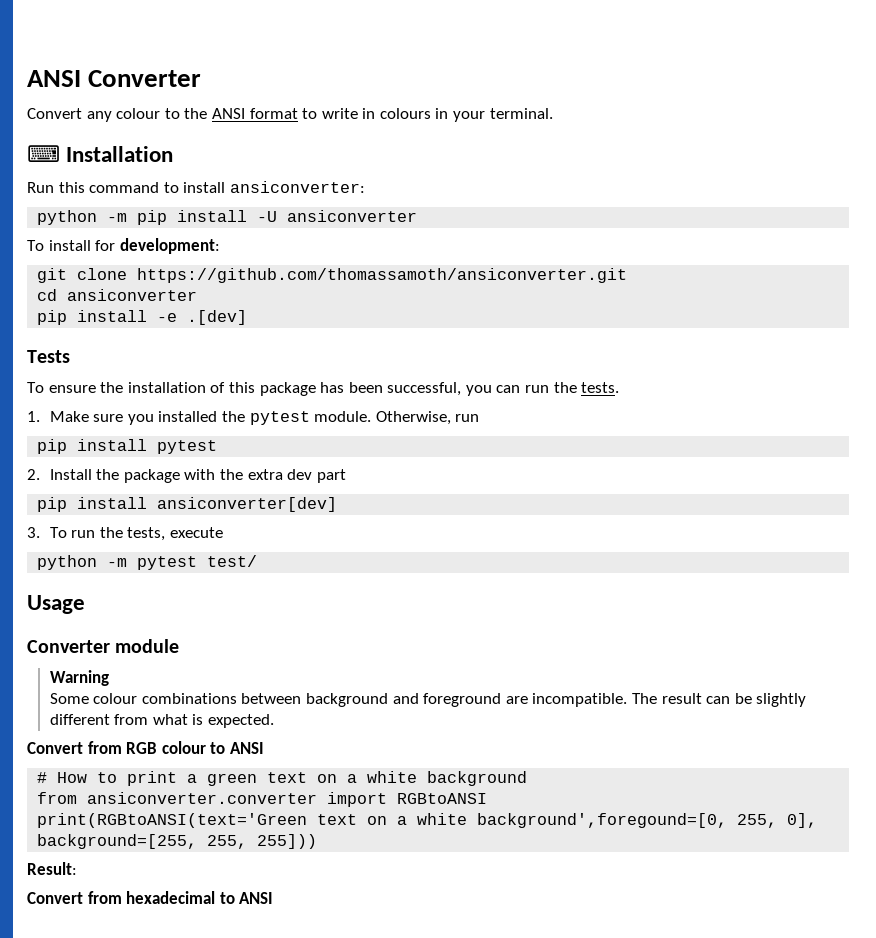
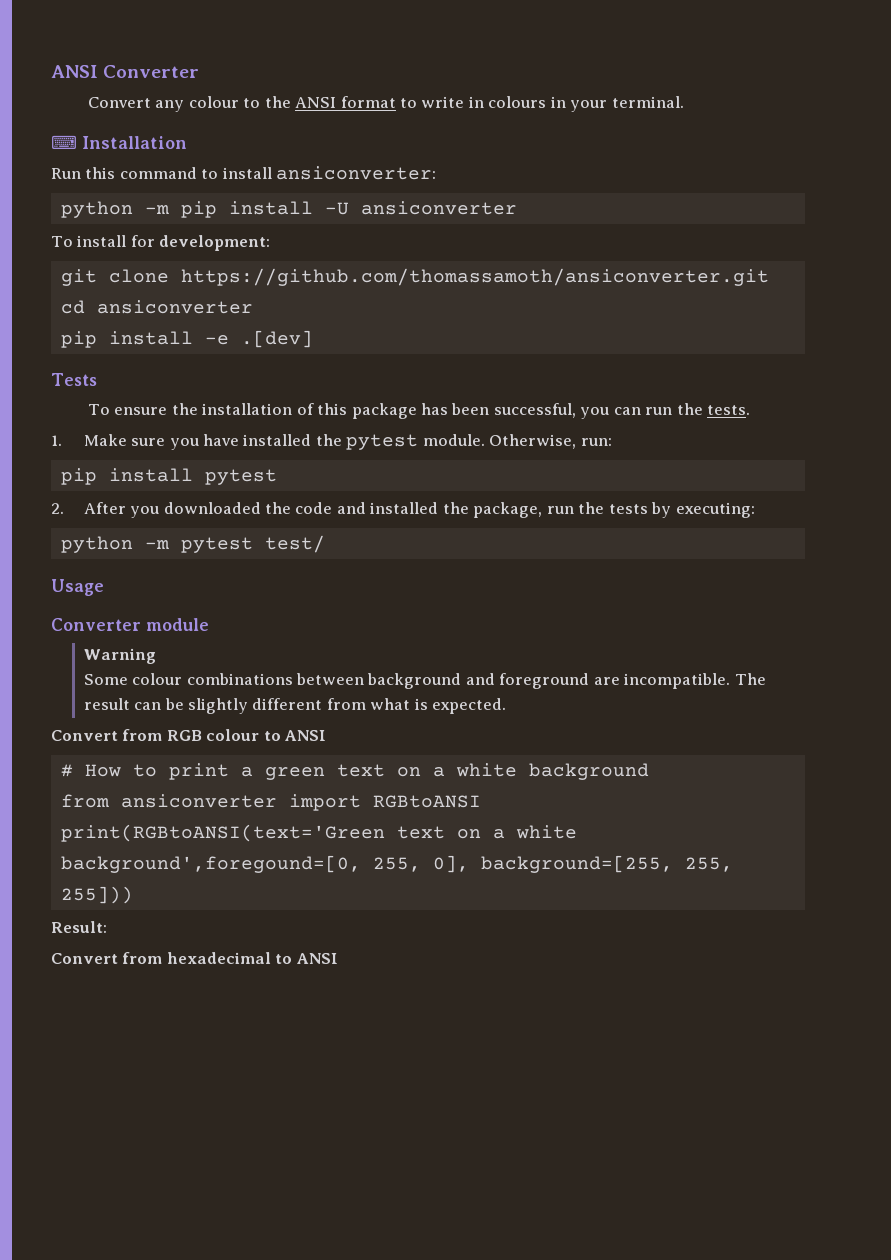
- 1. Make sure you installed the pytest module.
+ 1. Make sure you have installed the pytest module.
- Otherwise, run
+ Otherwise, run:
- 2. Install the package with the extra dev part
- pip install ansiconverter[dev]
- 3. To run the tests, execute
+ 2. After you downloaded the code and installed the package, run the tests by executing:
- from ansiconverter.converter import RGBtoANSI
+ from ansiconverter import RGBtoANSI

